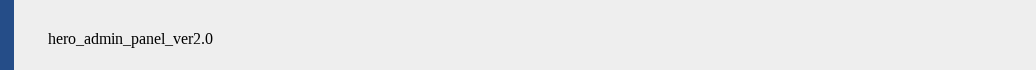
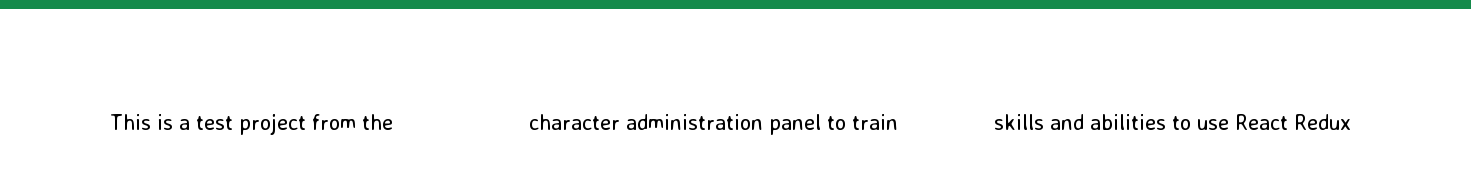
- hero_admin_panel_ver2.0
+ This is a test project from the character administration panel to train skills and abilities to use React Redux

